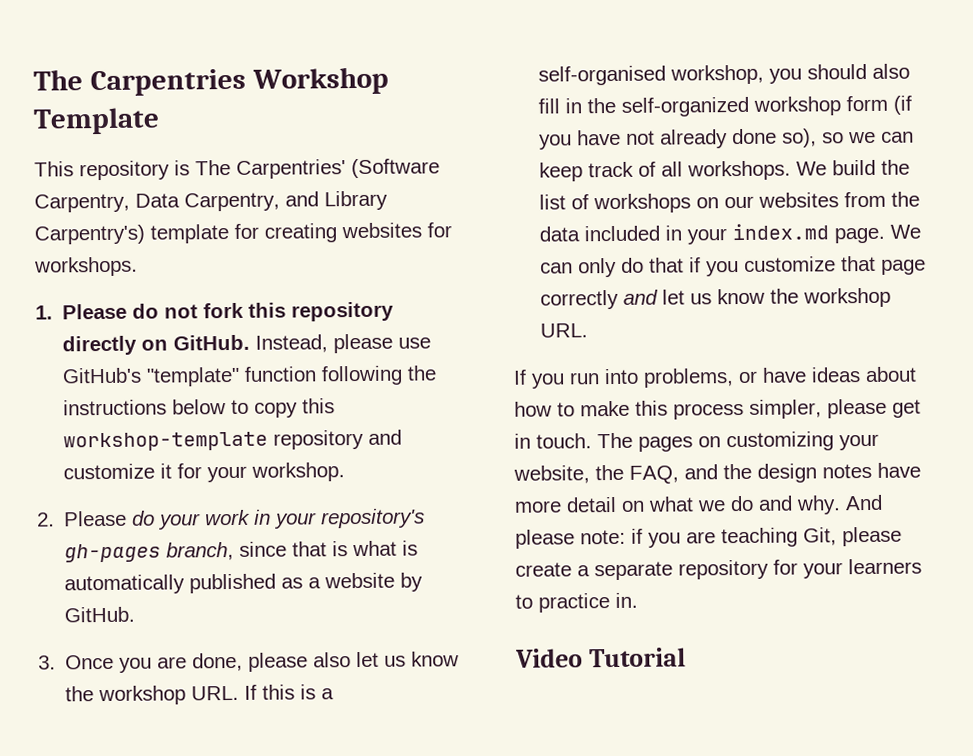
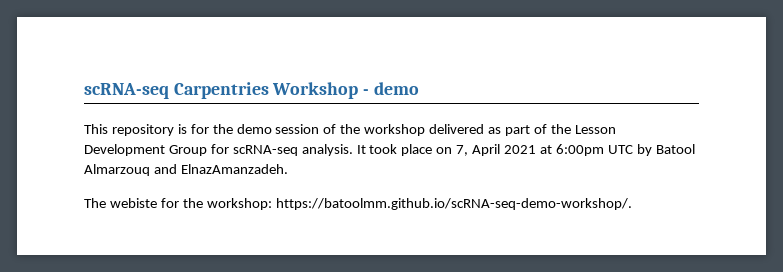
- The Carpentries Workshop Template
+ scRNA-seq Carpentries Workshop - demo
- This repository is The Carpentries' (Software Carpentry, Data Carpentry, and Library Carpentry's) template for creating websites for workshops.
- 1. Please do not fork this repository directly on GitHub. Instead, please use GitHub's "template" function following the instructions below to copy this workshop-template repository and customize it for your workshop.
- 2. Please do your work in your repository's gh-pages branch, since that is what is automatically published as a website by GitHub.
- 3. Once you are done, please also let us know the workshop URL. If this is a self-organised workshop, you should also fill in the self-organized workshop form (if you have not already done so), so we can keep track of all workshops. We build the list of workshops on our websites from the data included in your index.md page. We can only do that if you customize that page correctly and let us know the workshop URL.
- If you run into problems, or have ideas about how to make this process simpler, please get in touch. The pages on customizing your website, the FAQ, and the design notes have more detail on what we do and why. And please note: if you are teaching Git, please create a separate repository for your learners to practice in.
- Video Tutorial
+ This repository is for the demo session of the workshop delivered as part of the Lesson Development Group for scRNA-seq analysis. It took place on 7, April 2021 at 6:00pm UTC by Batool Almarzouq and ElnazAmanzadeh.
+ The webiste for the workshop: https://batoolmm.github.io/scRNA-seq-demo-workshop/.

